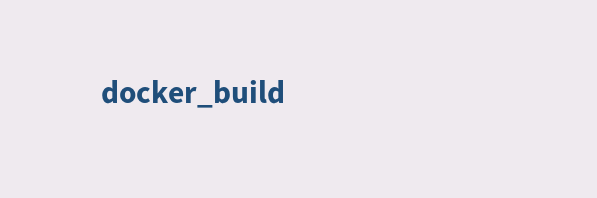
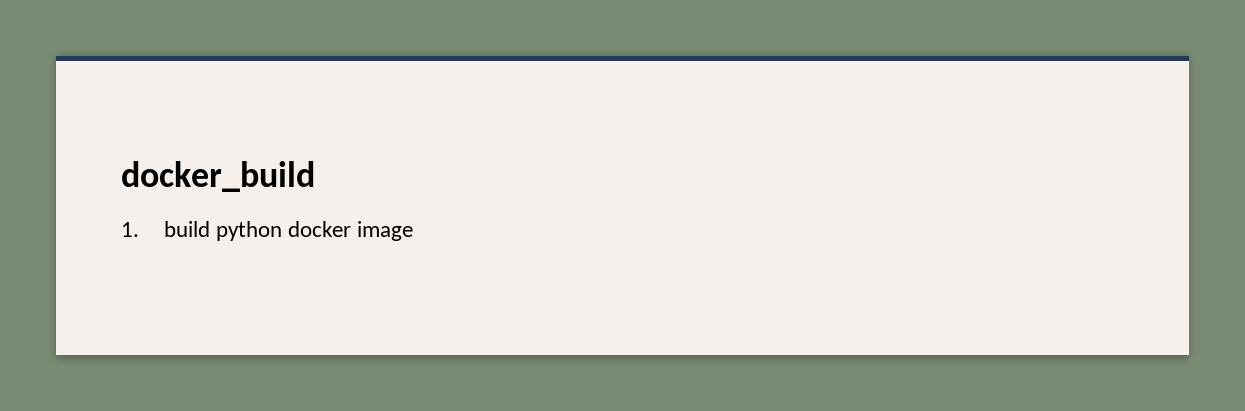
+ 1. build python docker image

